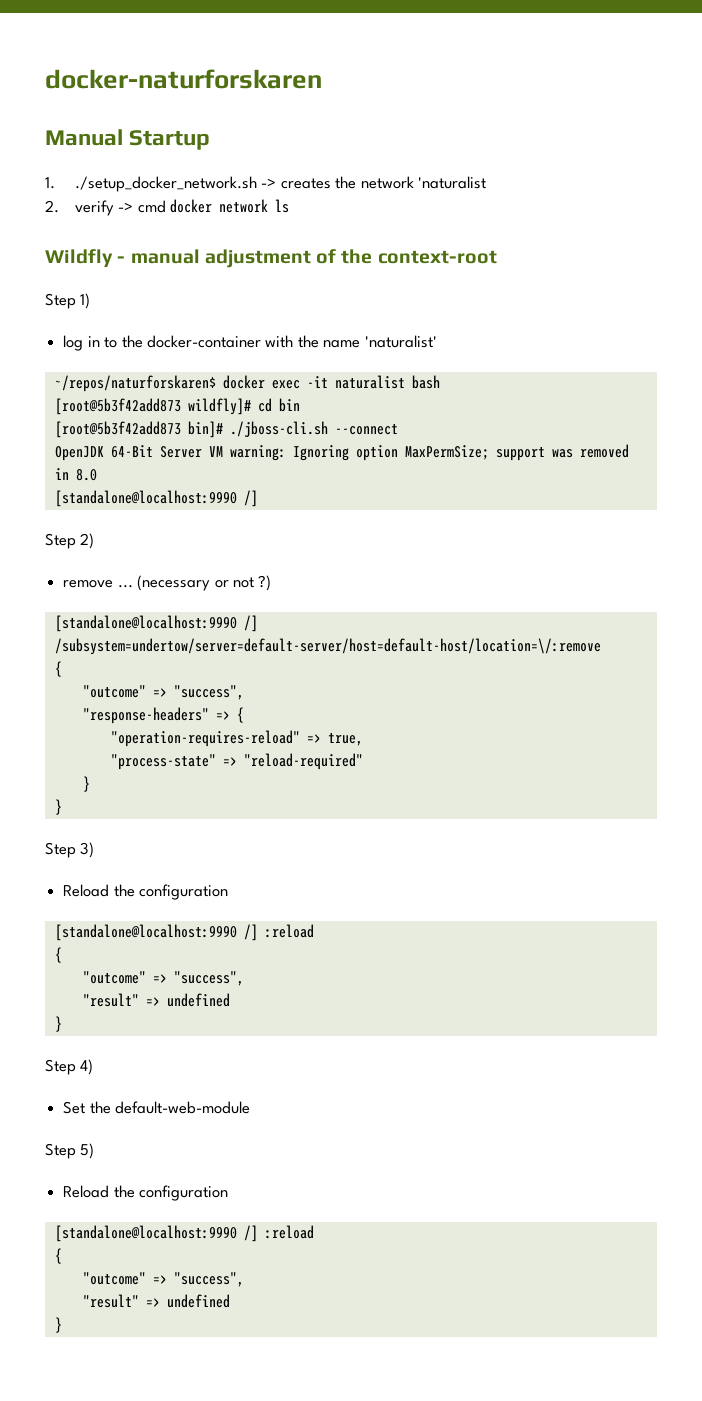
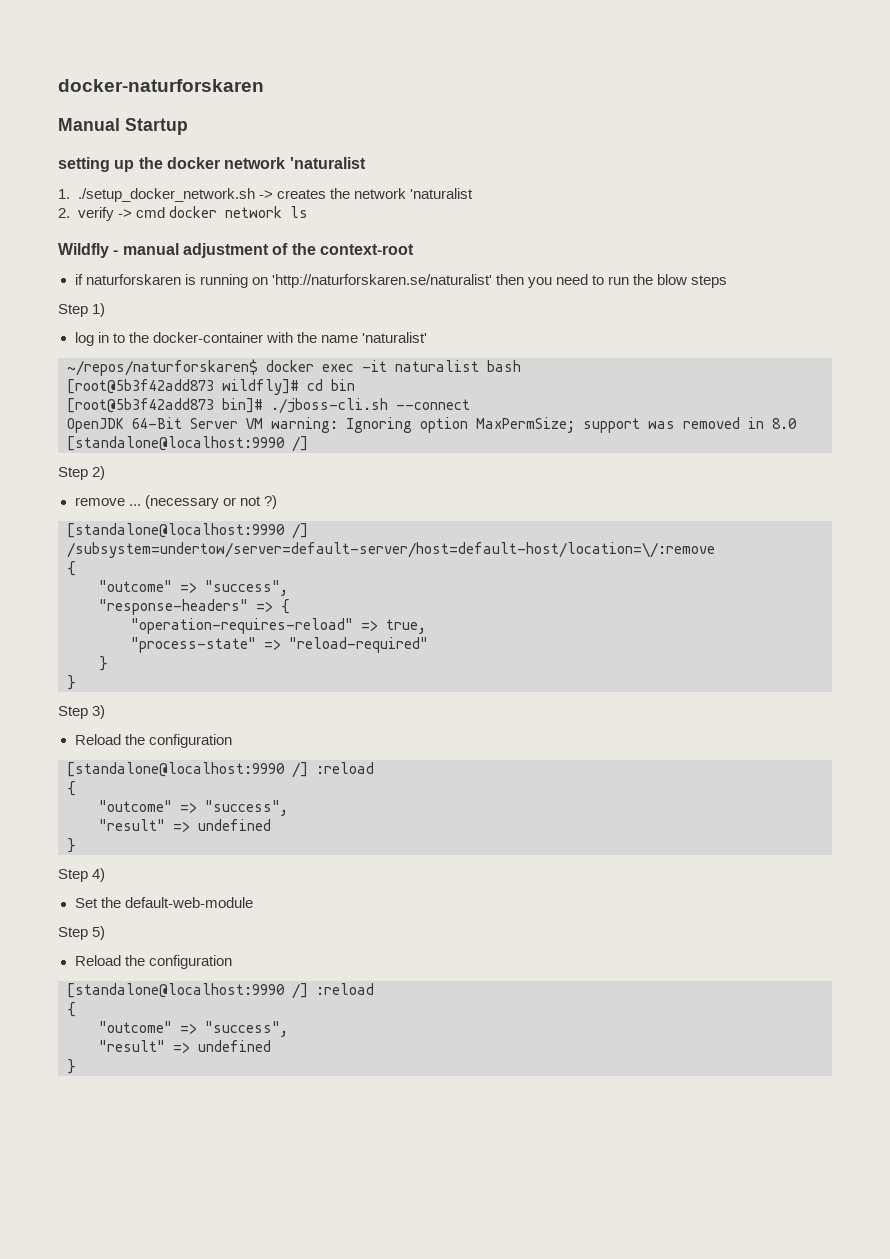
+ setting up the docker network 'naturalist
+ if naturforskaren is running on 'http://naturforskaren.se/naturalist' then you need to run the blow steps

